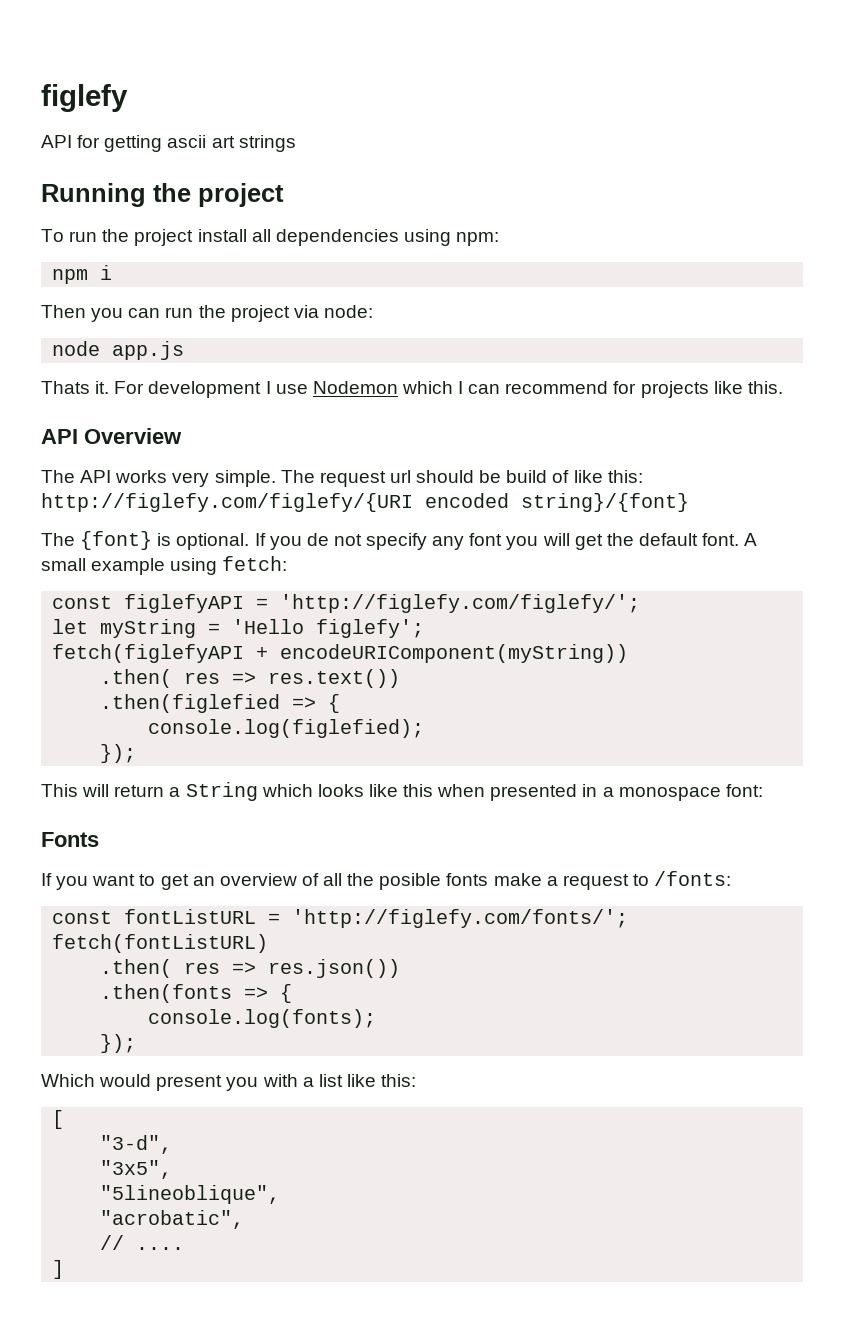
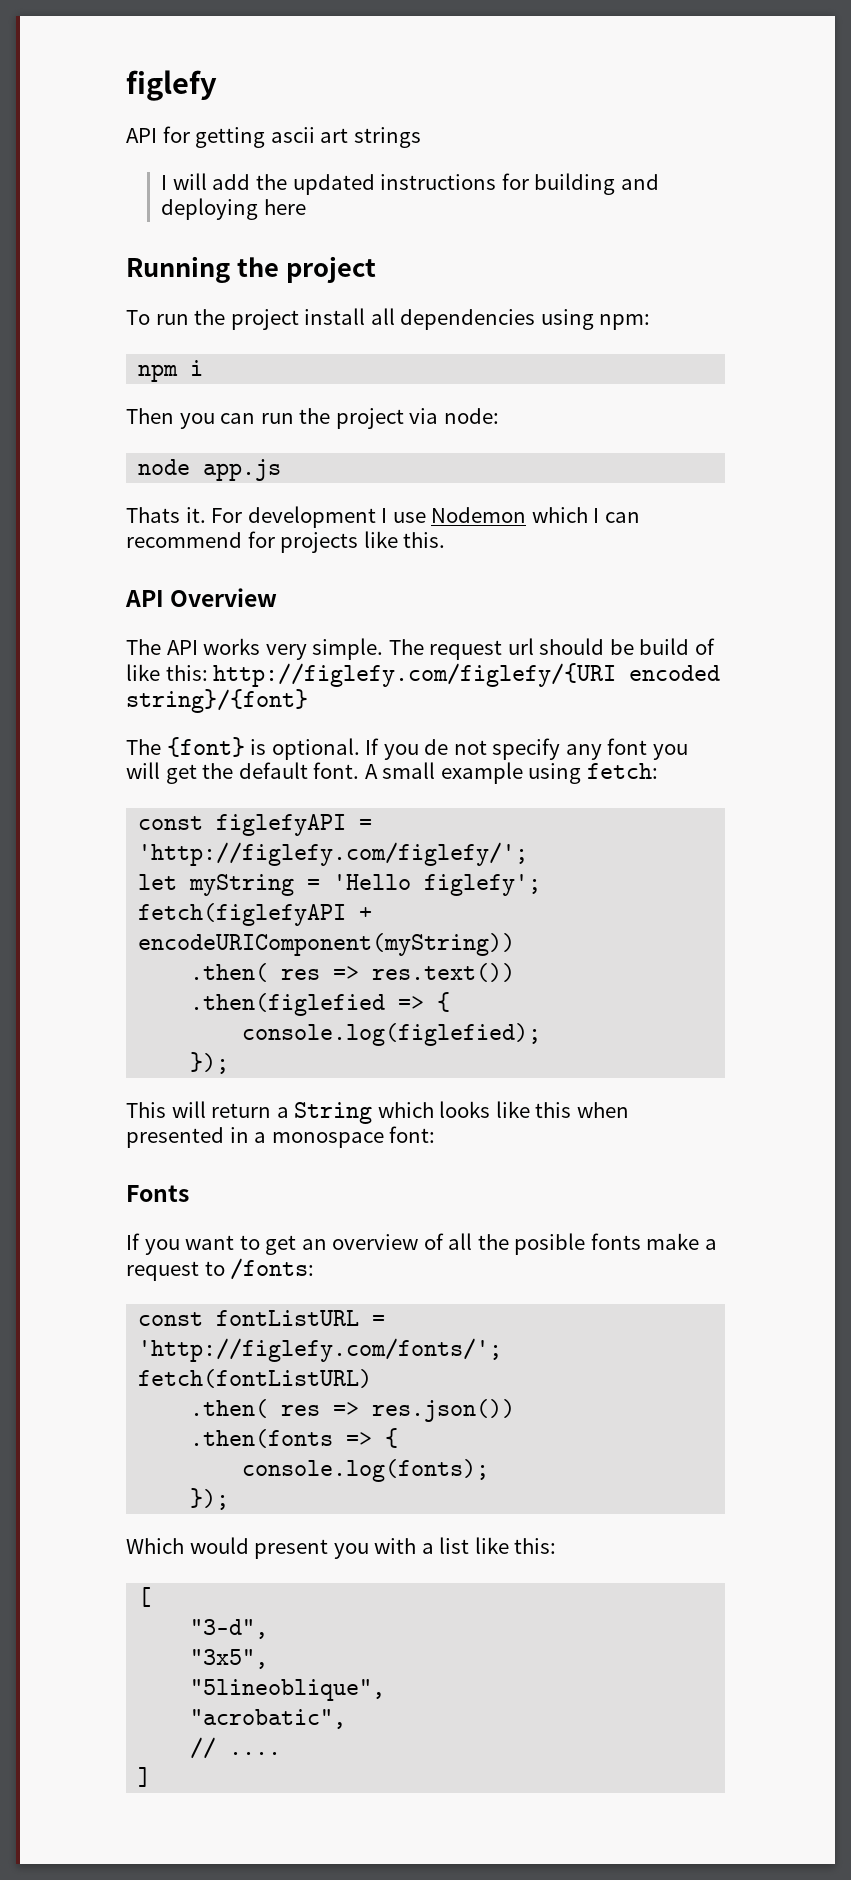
+ I will add the updated instructions for building and deploying here

